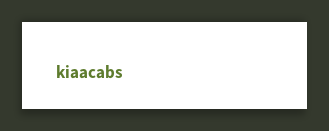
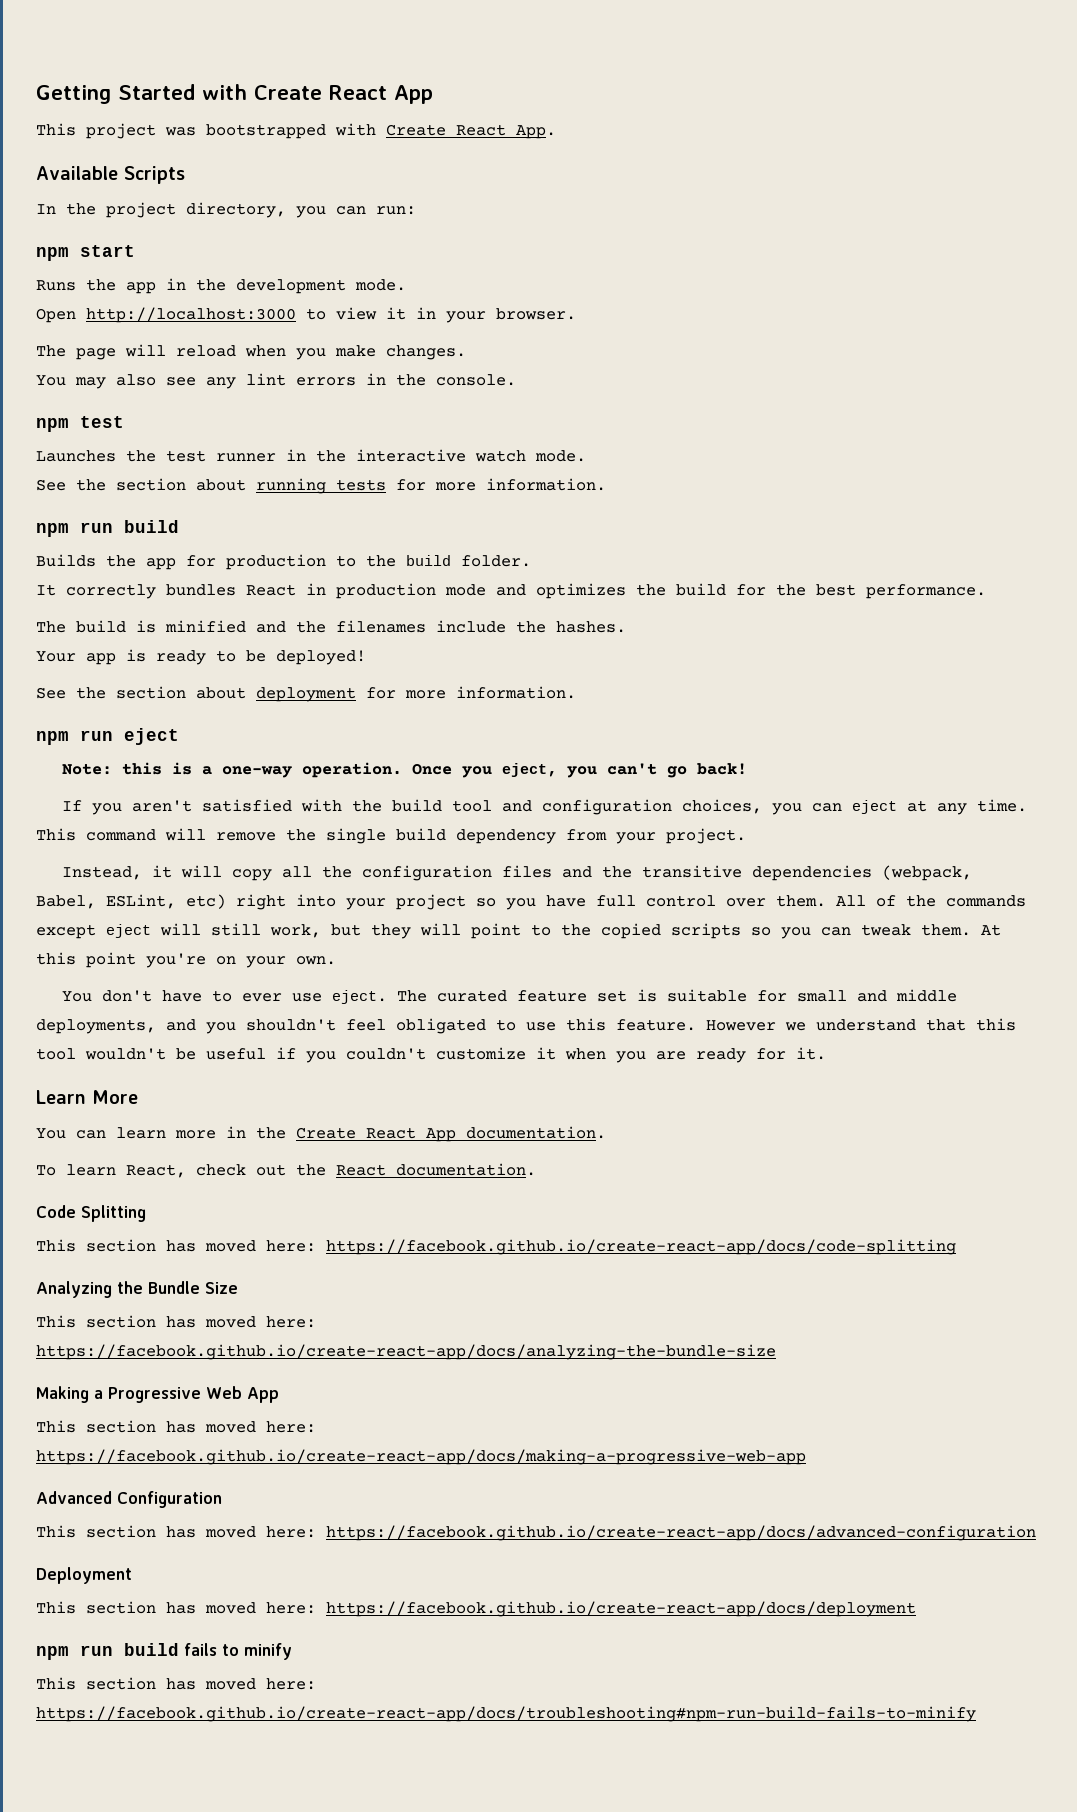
- kiaacabs
+ Getting Started with Create React App
+ This project was bootstrapped with Create React App.
+ Available Scripts
+ In the project directory, you can run:
+ npm start
+ Runs the app in the development mode.
+ Open http://localhost:3000 to view it in your browser.
+ The page will reload when you make changes.
+ You may also see any lint errors in the console.
+ npm test
+ Launches the test runner in the interactive watch mode.
+ See the section about running tests for more information.
+ npm run build
+ Builds the app for production to the build folder.
+ It correctly bundles React in production mode and optimizes the build for the best performance.
+ The build is minified and the filenames include the hashes.
+ Your app is ready to be deployed!
+ See the section about deployment for more information.
+ npm run eject
+ Note: this is a one-way operation. Once you eject, you can't go back!
+ If you aren't satisfied with the build tool and configuration choices, you can eject at any time. This command will remove the single build dependency from your project.
+ Instead, it will copy all the configuration files and the transitive dependencies (webpack, Babel, ESLint, etc) right into your project so you have full control over them. All of the commands except eject will still work, but they will point to the copied scripts so you can tweak them. At this point you're on your own.
+ You don't have to ever use eject. The curated feature set is suitable for small and middle deployments, and you shouldn't feel obligated to use this feature. However we understand that this tool wouldn't be useful if you couldn't customize it when you are ready for it.
+ Learn More
+ You can learn more in the Create React App documentation.
+ To learn React, check out the React documentation.
+ Code Splitting
+ This section has moved here: https://facebook.github.io/create-react-app/docs/code-splitting
+ Analyzing the Bundle Size
+ This section has moved here: https://facebook.github.io/create-react-app/docs/analyzing-the-bundle-size
+ Making a Progressive Web App
+ This section has moved here: https://facebook.github.io/create-react-app/docs/making-a-progressive-web-app
+ Advanced Configuration
+ This section has moved here: https://facebook.github.io/create-react-app/docs/advanced-configuration
+ Deployment
+ This section has moved here: https://facebook.github.io/create-react-app/docs/deployment
+ npm run build fails to minify
+ This section has moved here: https://facebook.github.io/create-react-app/docs/troubleshooting#npm-run-build-fails-to-minify

